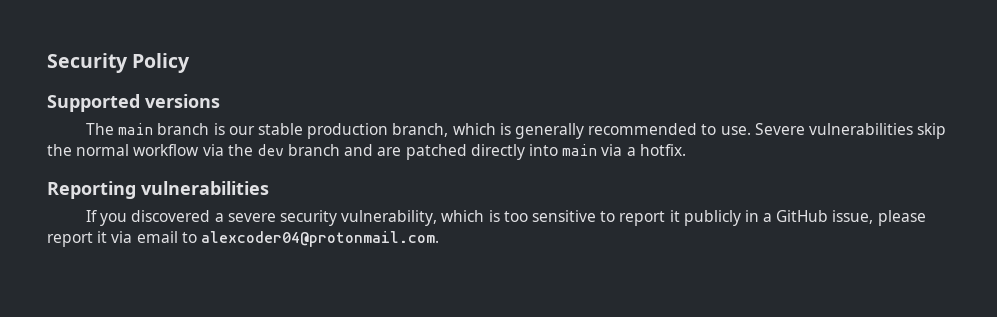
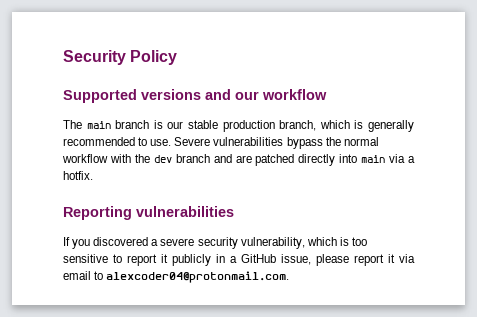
- Supported versions
+ Supported versions and our workflow
- Severe vulnerabilities skip the normal workflow via the dev branch and are patched directly into main via a hotfix.
+ Severe vulnerabilities bypass the normal workflow with the dev branch and are patched directly into main via a hotfix.

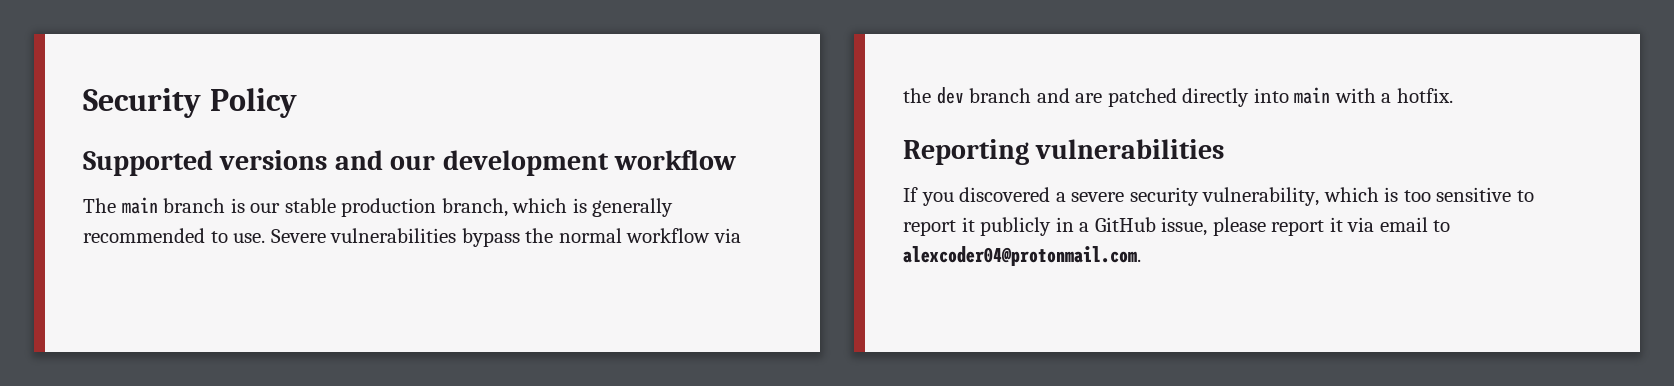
- Supported versions and our workflow
+ Supported versions and our development workflow
- Severe vulnerabilities bypass the normal workflow with the dev branch and are patched directly into main via a hotfix.
+ Severe vulnerabilities bypass the normal workflow via the dev branch and are patched directly into main with a hotfix.

